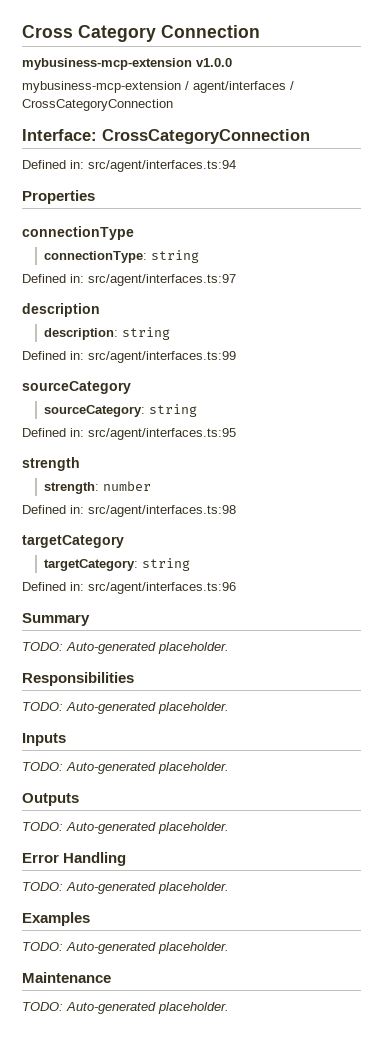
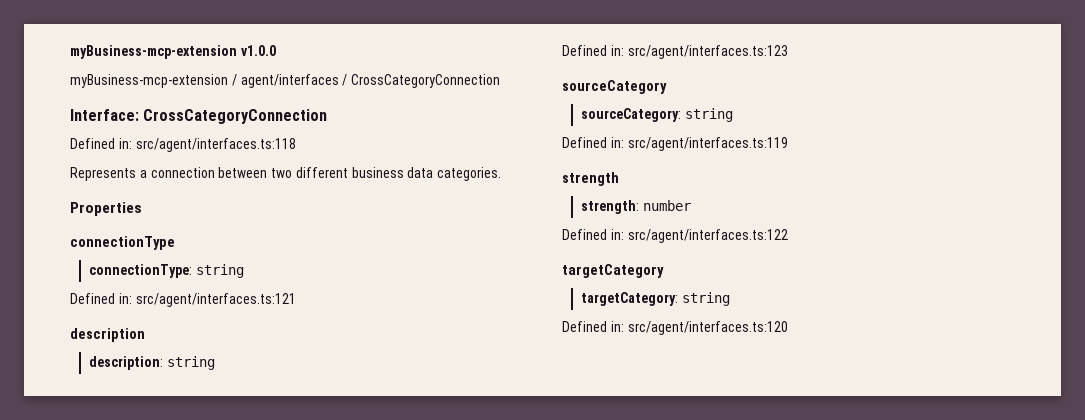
- Cross Category Connection
- mybusiness-mcp-extension v1.0.0
+ myBusiness-mcp-extension v1.0.0
- mybusiness-mcp-extension / agent/interfaces / CrossCategoryConnection
+ myBusiness-mcp-extension / agent/interfaces / CrossCategoryConnection
- Defined in: src/agent/interfaces.ts:94
+ Defined in: src/agent/interfaces.ts:118
+ Represents a connection between two different business data categories.
- Defined in: src/agent/interfaces.ts:97
+ Defined in: src/agent/interfaces.ts:121
- Defined in: src/agent/interfaces.ts:99
+ Defined in: src/agent/interfaces.ts:123
- Defined in: src/agent/interfaces.ts:95
+ Defined in: src/agent/interfaces.ts:119
- Defined in: src/agent/interfaces.ts:98
+ Defined in: src/agent/interfaces.ts:122
- Defined in: src/agent/interfaces.ts:96
- Summary
- TODO: Auto-generated placeholder.
- Responsibilities
- TODO: Auto-generated placeholder.
- Inputs
- TODO: Auto-generated placeholder.
- Outputs
- TODO: Auto-generated placeholder.
- Error Handling
- TODO: Auto-generated placeholder.
- Examples
- TODO: Auto-generated placeholder.
- Maintenance
- TODO: Auto-generated placeholder.
+ Defined in: src/agent/interfaces.ts:120

